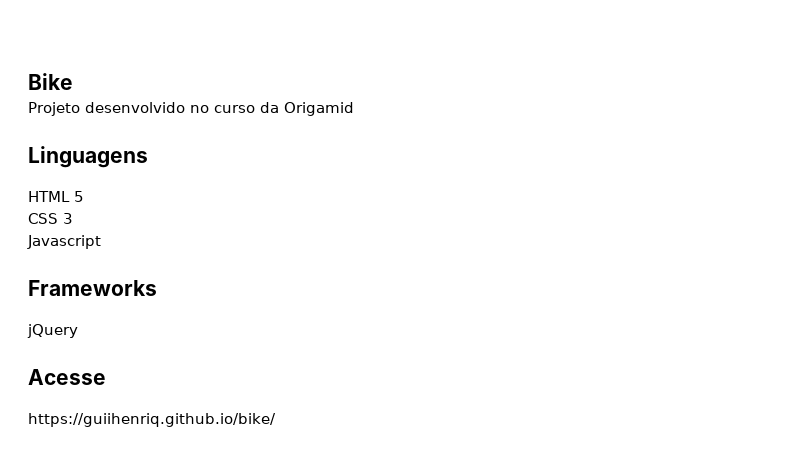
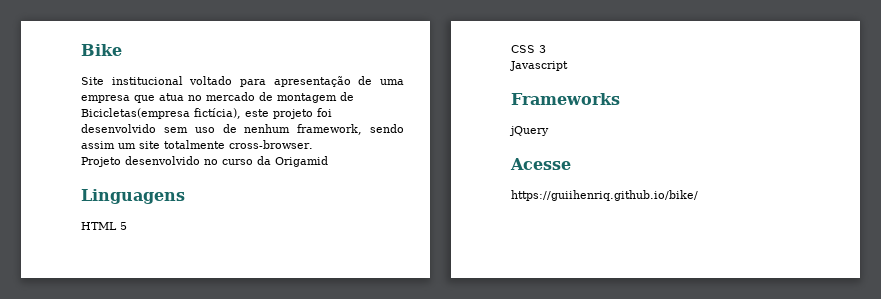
+ Site institucional voltado para apresentação de uma empresa que atua no mercado de montagem de Bicicletas(empresa fictícia), este projeto foi desenvolvido sem uso de nenhum framework, sendo assim um site totalmente cross-browser.

